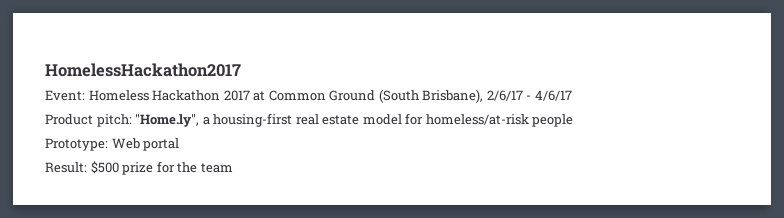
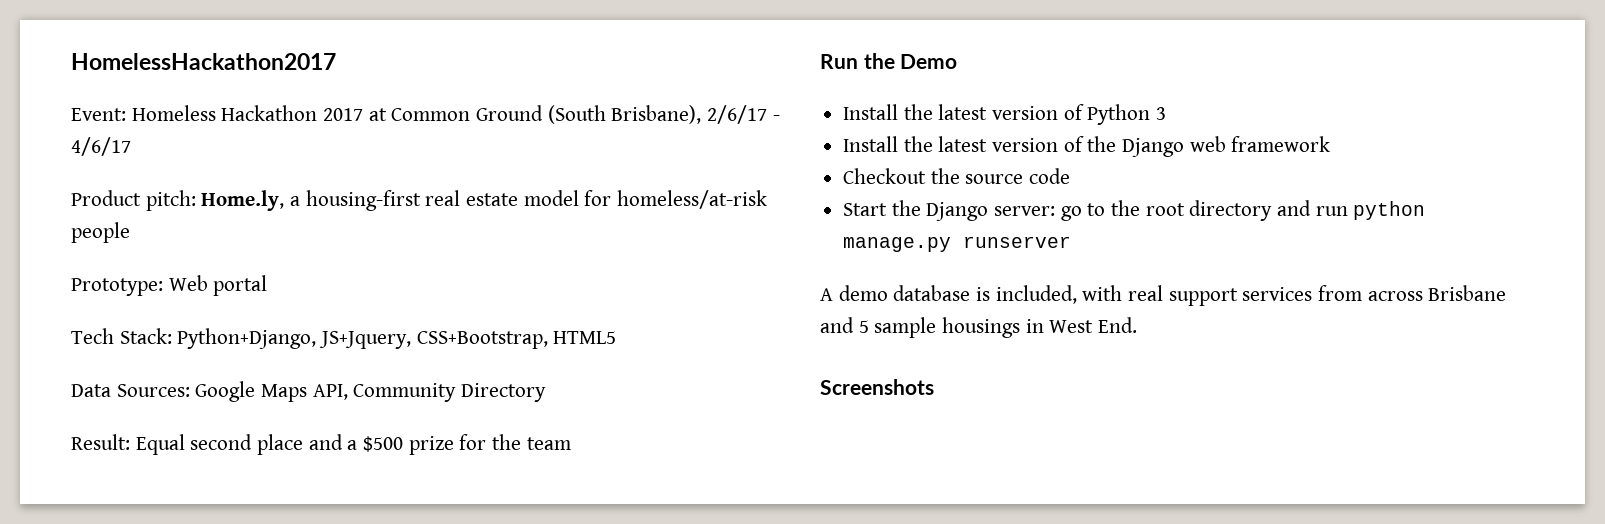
- Product pitch: "Home.ly", a housing-first real estate model for homeless/at-risk people
+ Product pitch: Home.ly, a housing-first real estate model for homeless/at-risk people
- Result: $500 prize for the team
+ Tech Stack: Python+Django, JS+Jquery, CSS+Bootstrap, HTML5
+ Data Sources: Google Maps API, Community Directory
+ Result: Equal second place and a $500 prize for the team
+ Run the Demo
+ Install the latest version of Python 3
+ Install the latest version of the Django web framework
+ Checkout the source code
+ Start the Django server: go to the root directory and run python manage.py runserver
+ A demo database is included, with real support services from across Brisbane and 5 sample housings in West End.
+ Screenshots

